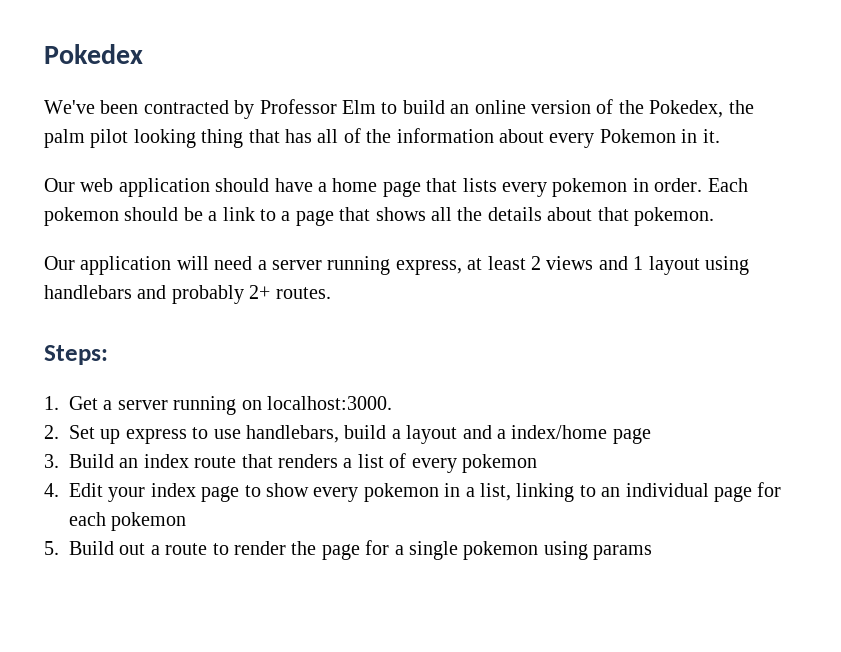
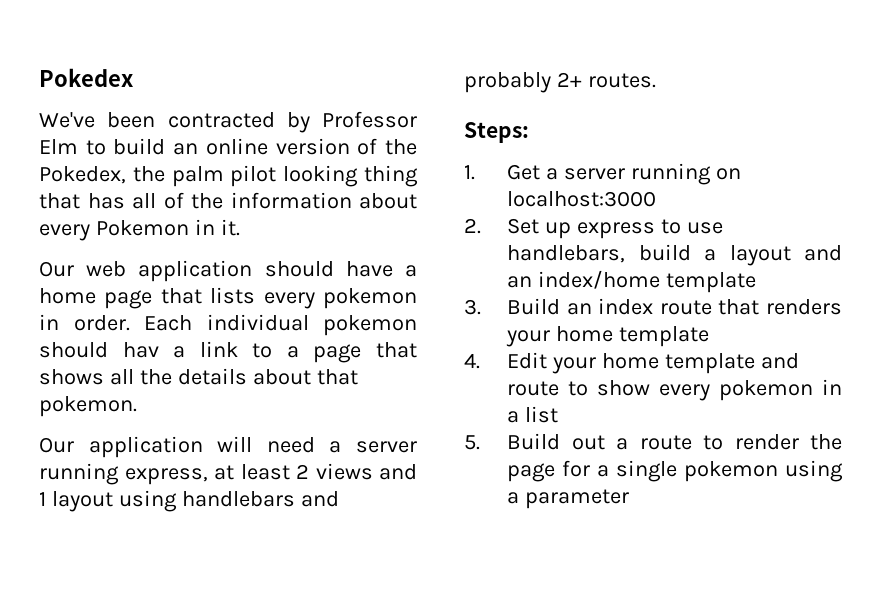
- Each pokemon should be a link to a page that shows all the details about that pokemon.
+ Each individual pokemon should hav a link to a page that shows all the details about that pokemon.
- 1. Get a server running on localhost:3000.
+ 1. Get a server running on localhost:3000
- 2. Set up express to use handlebars, build a layout and a index/home page
+ 2. Set up express to use handlebars, build a layout and an index/home template
- 3. Build an index route that renders a list of every pokemon
+ 3. Build an index route that renders your home template
- 4. Edit your index page to show every pokemon in a list, linking to an individual page for each pokemon
+ 4. Edit your home template and route to show every pokemon in a list
- 5. Build out a route to render the page for a single pokemon using params
+ 5. Build out a route to render the page for a single pokemon using a parameter

